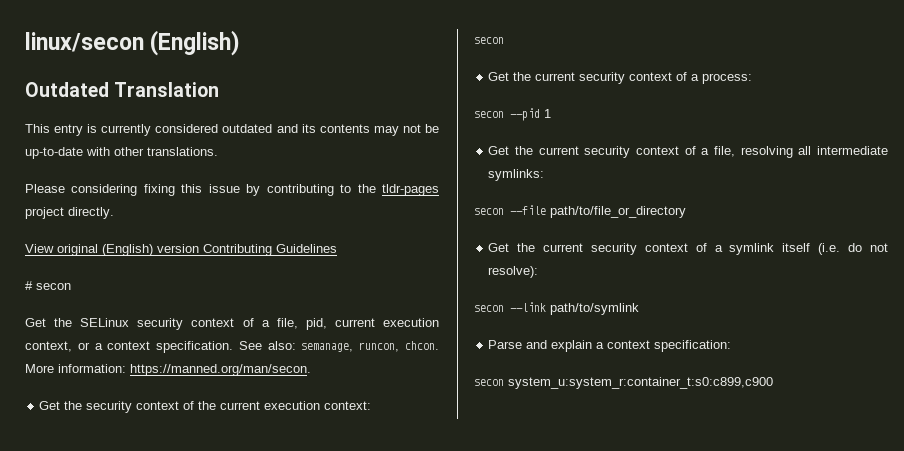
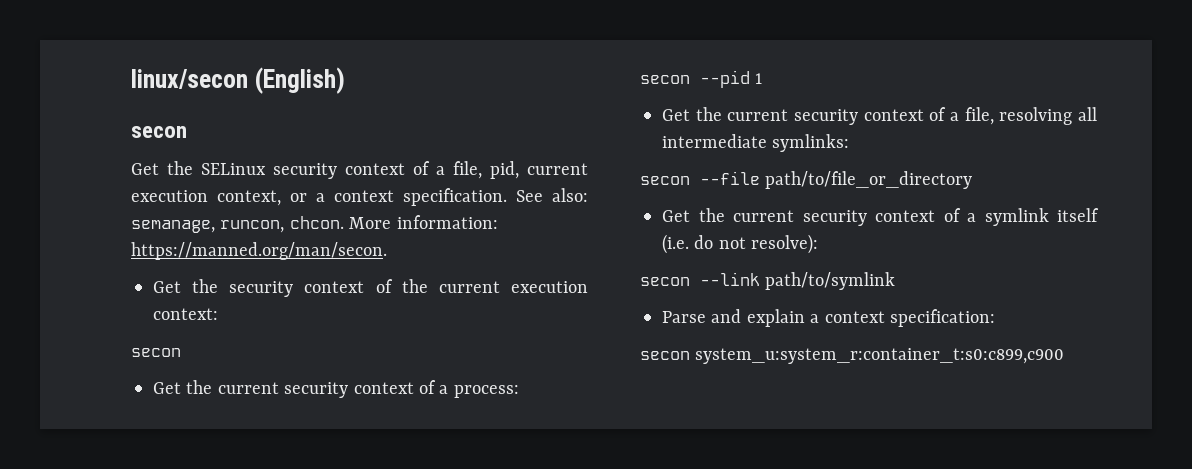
  linux/secon (English)
- Outdated Translation
- This entry is currently considered outdated and its contents may not be up-to-date with other translations.
- Please considering fixing this issue by contributing to the tldr-pages project directly.
- View original (English) version Contributing Guidelines
- # secon
+ secon

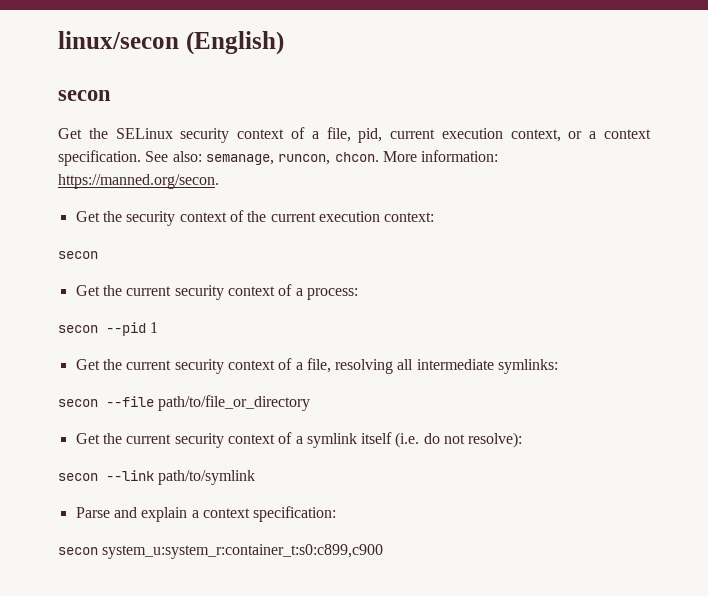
- More information: https://manned.org/man/secon.
+ More information: https://manned.org/secon.

